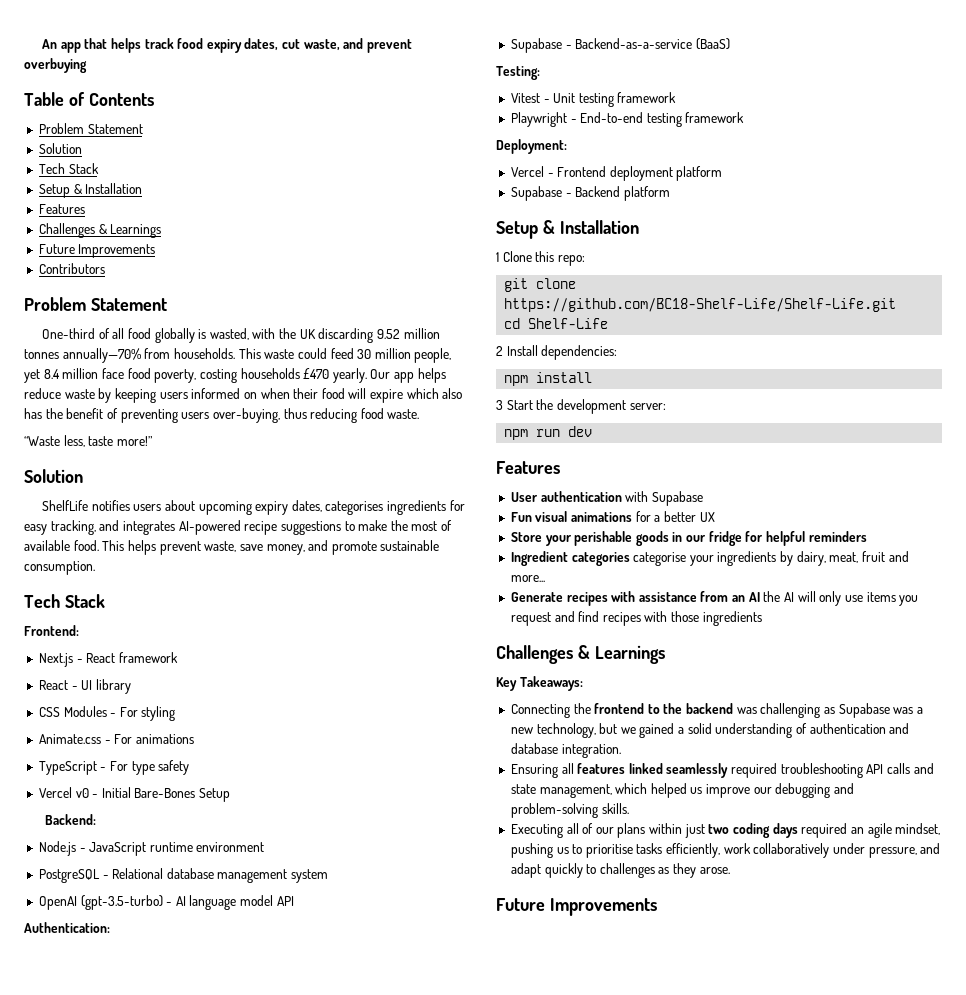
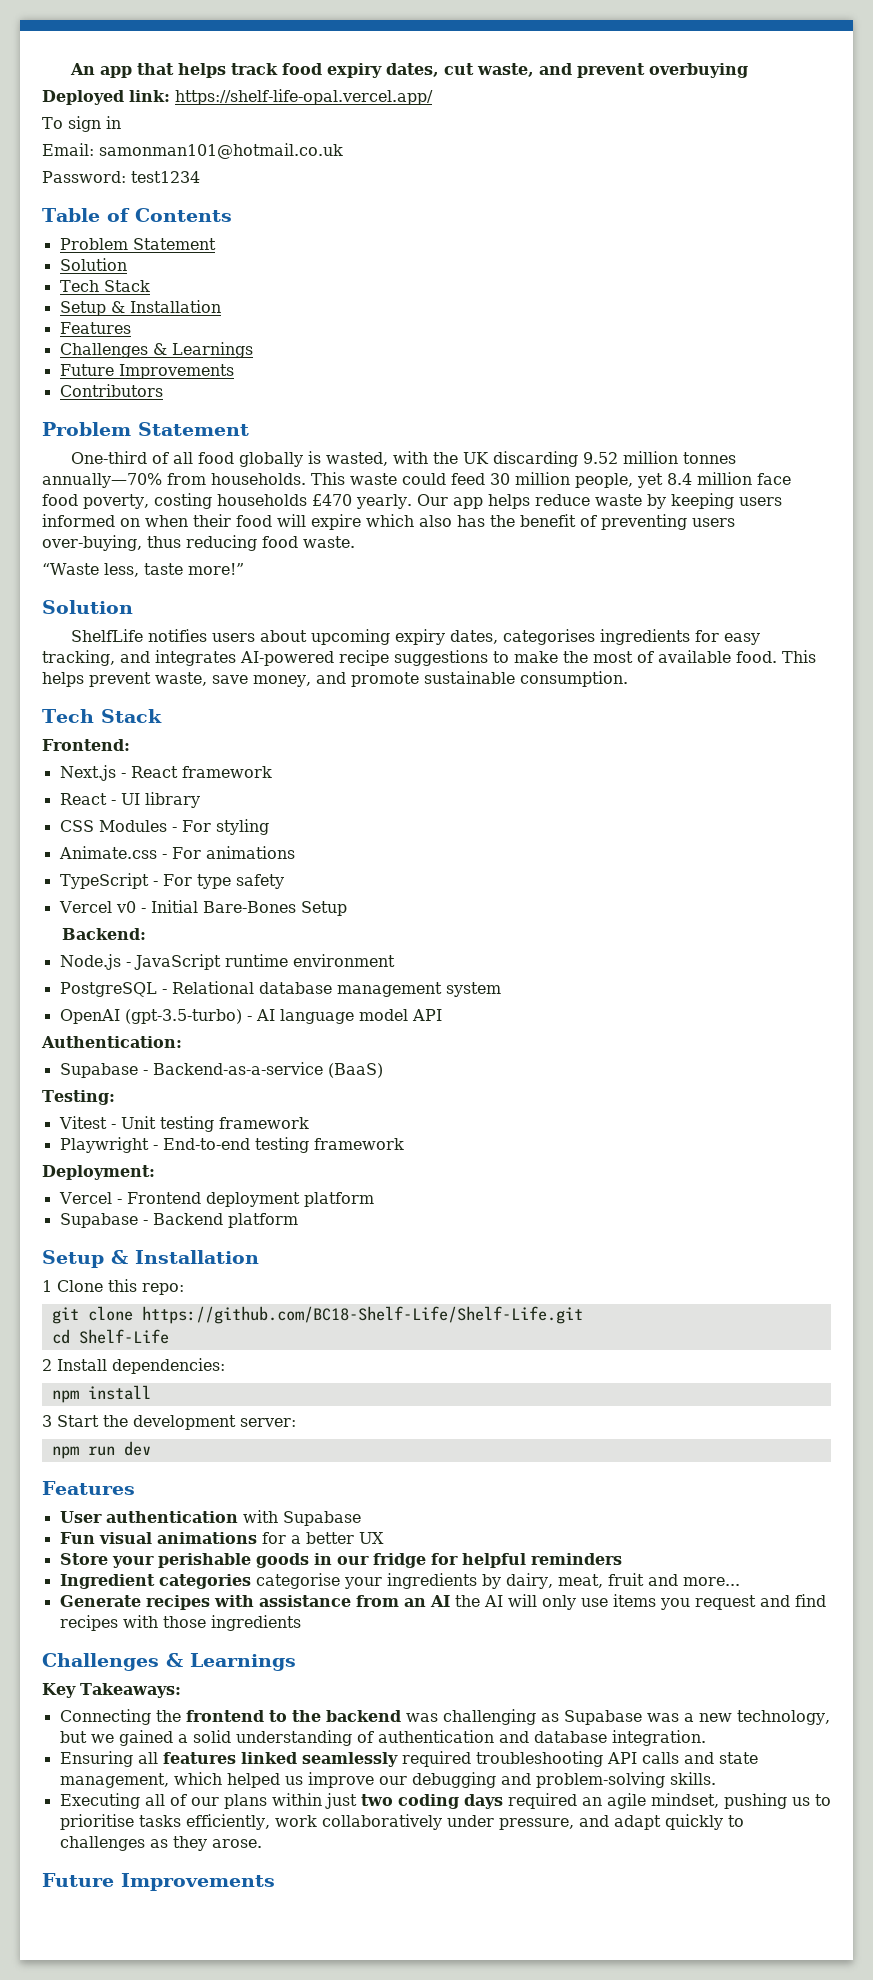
+ Deployed link: https://shelf-life-opal.vercel.app/
+ To sign in
+ Email: samonman101@hotmail.co.uk
+ Password: test1234

